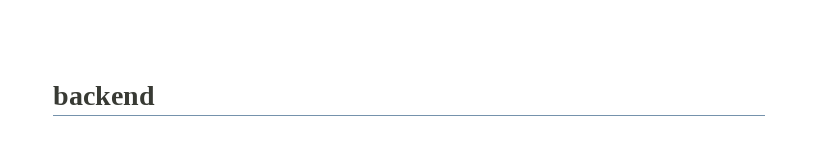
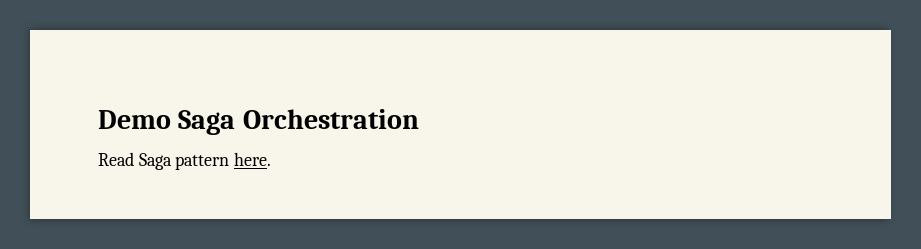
- backend
+ Demo Saga Orchestration
+ Read Saga pattern here.

